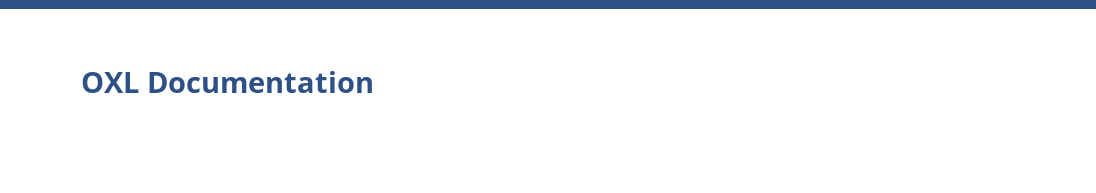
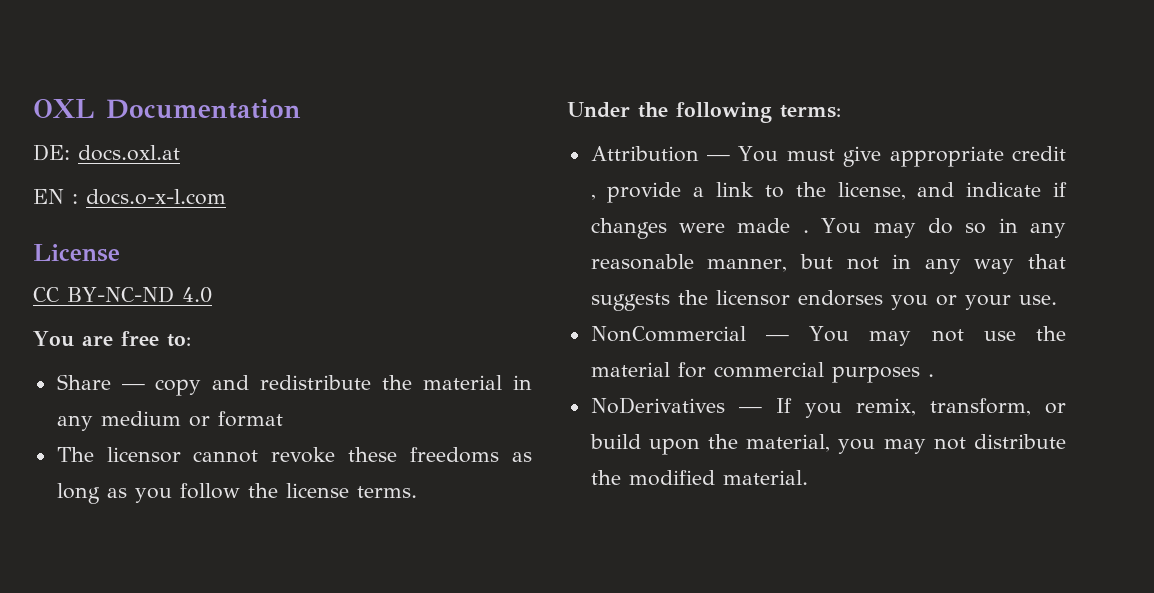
+ DE: docs.oxl.at
+ EN : docs.o-x-l.com
+ License
+ CC BY-NC-ND 4.0
+ You are free to:
+ Share — copy and redistribute the material in any medium or format
+ The licensor cannot revoke these freedoms as long as you follow the license terms.
+ Under the following terms:
+ Attribution — You must give appropriate credit , provide a link to the license, and indicate if changes were made . You may do so in any reasonable manner, but not in any way that suggests the licensor endorses you or your use.
+ NonCommercial — You may not use the material for commercial purposes .
+ NoDerivatives — If you remix, transform, or build upon the material, you may not distribute the modified material.

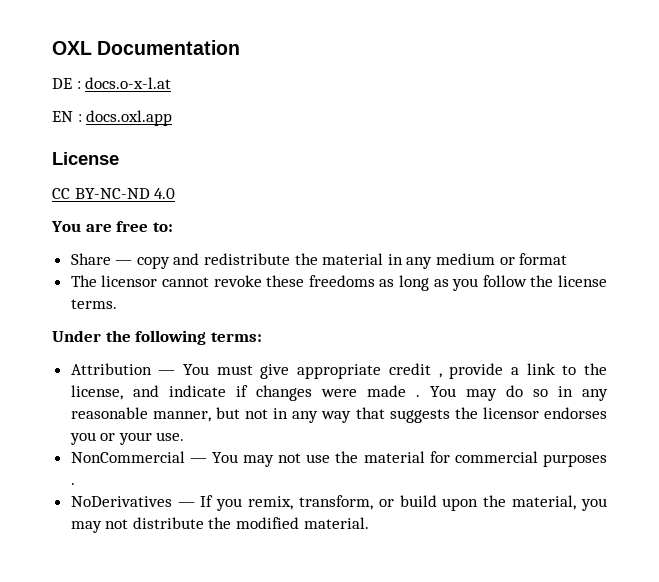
- DE: docs.oxl.at
+ DE : docs.o-x-l.at
- EN : docs.o-x-l.com
+ EN : docs.oxl.app

